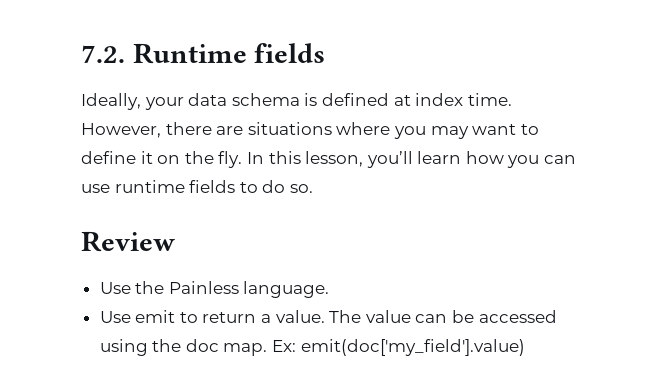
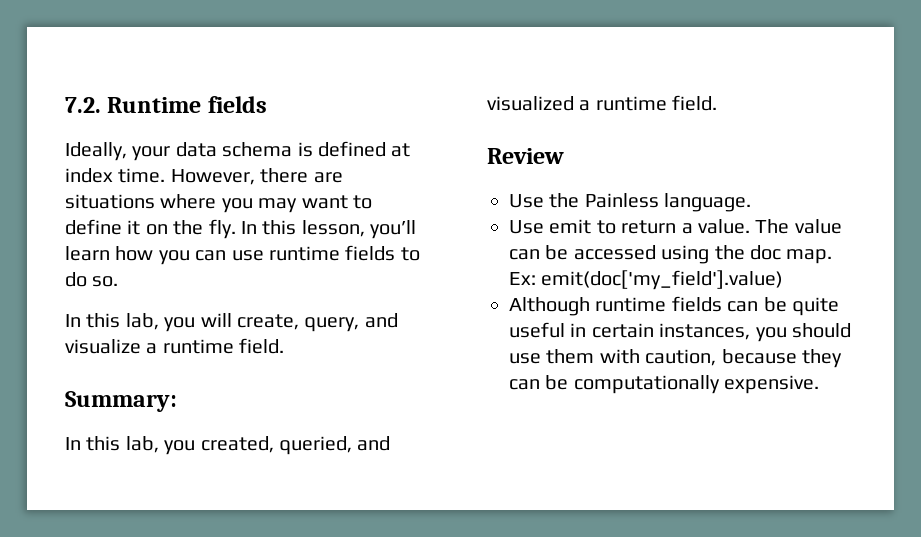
+ In this lab, you will create, query, and visualize a runtime field.
+ Summary:
+ In this lab, you created, queried, and visualized a runtime field.
+ Although runtime fields can be quite useful in certain instances, you should use them with caution, because they can be computationally expensive.

